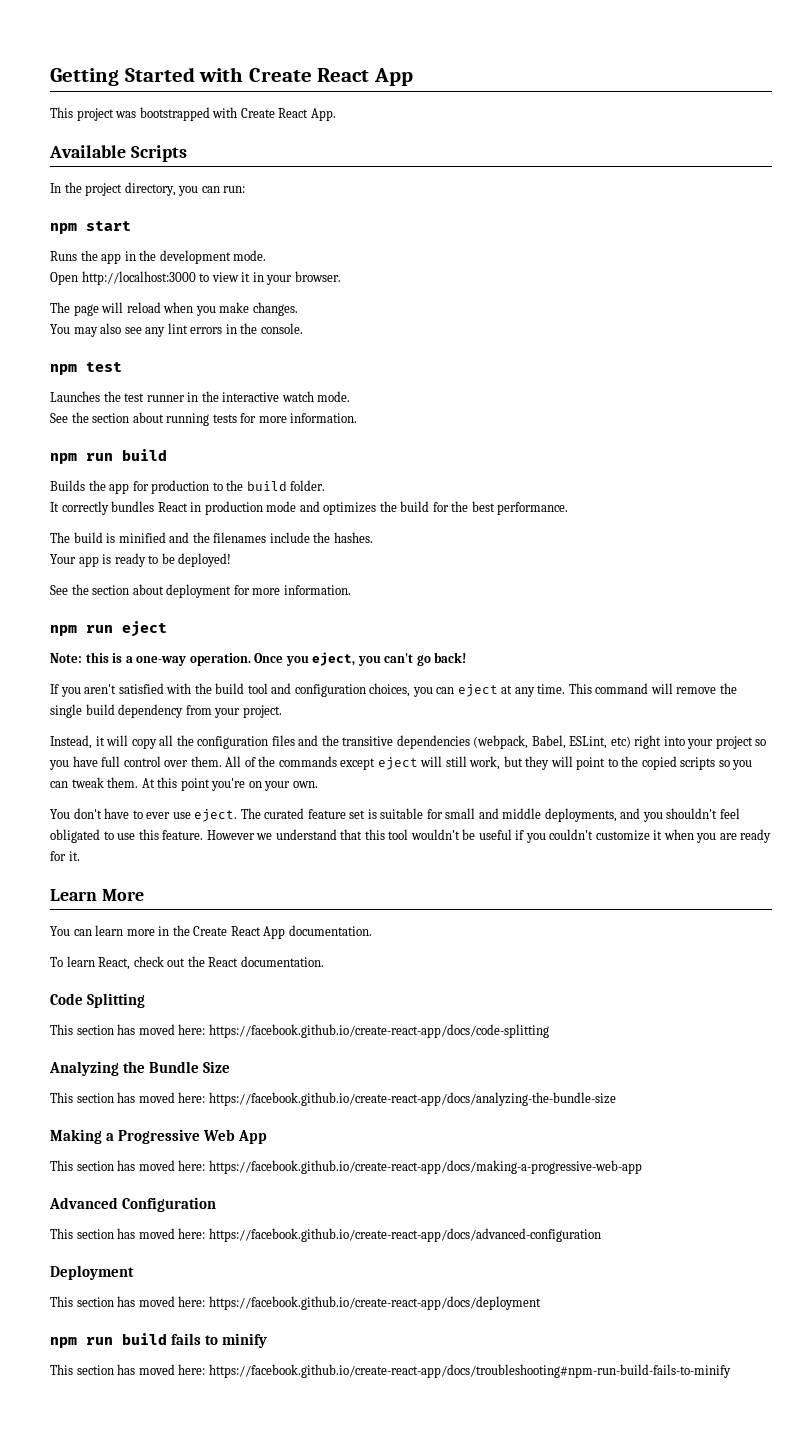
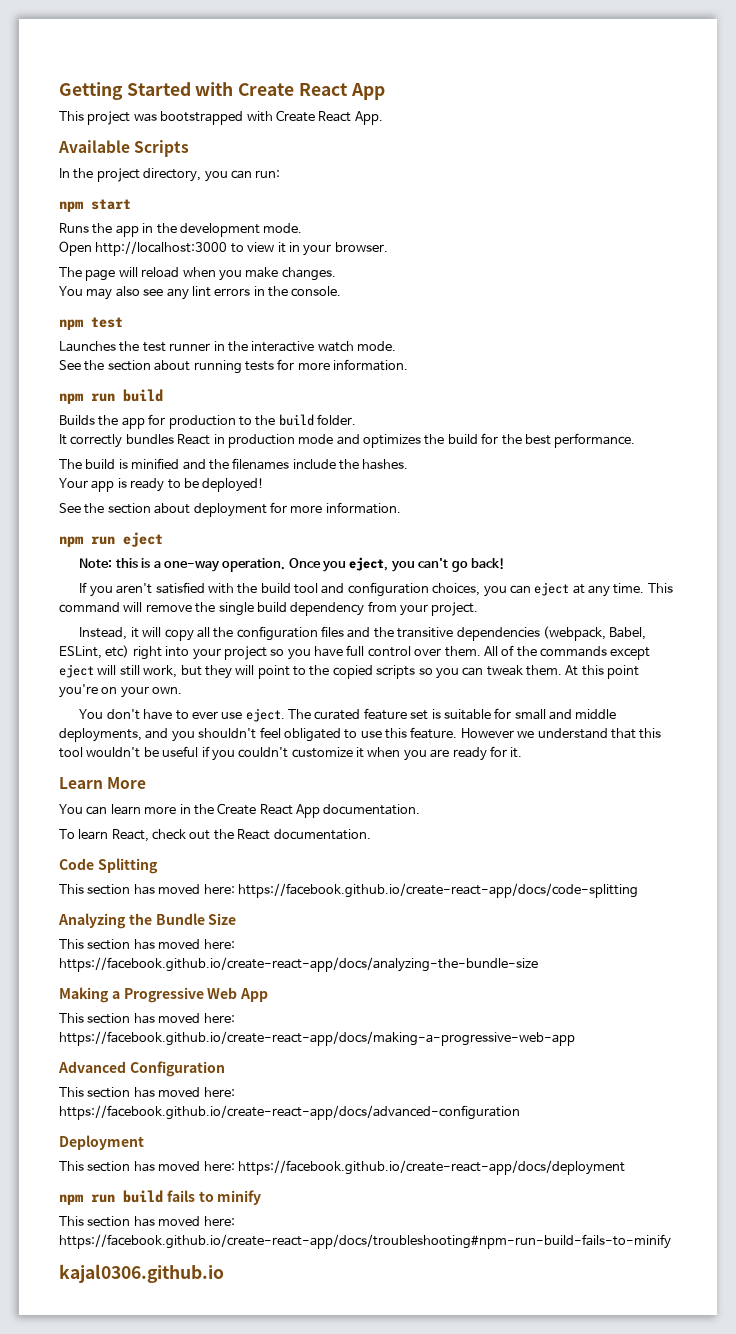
+ kajal0306.github.io

